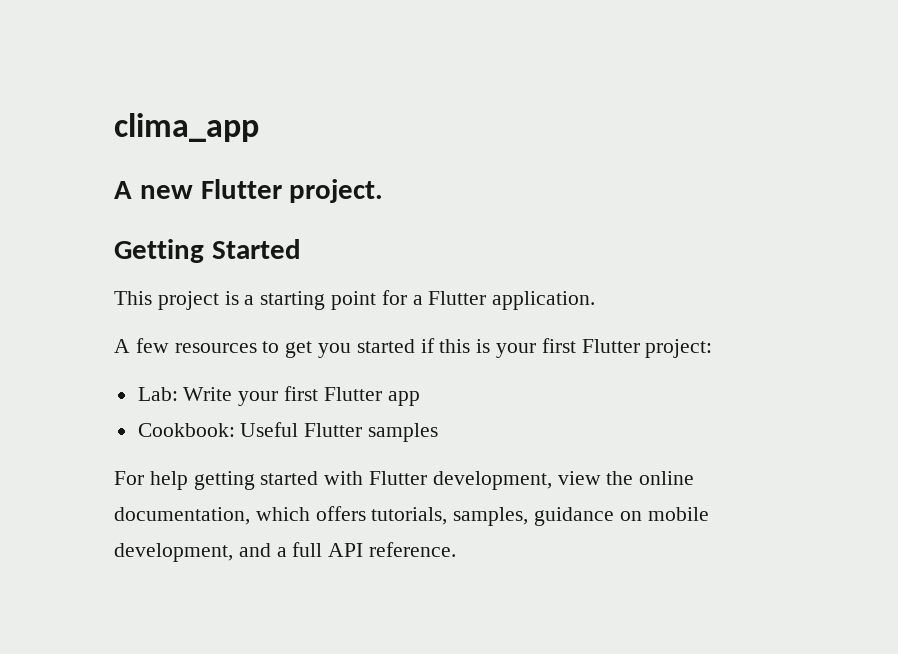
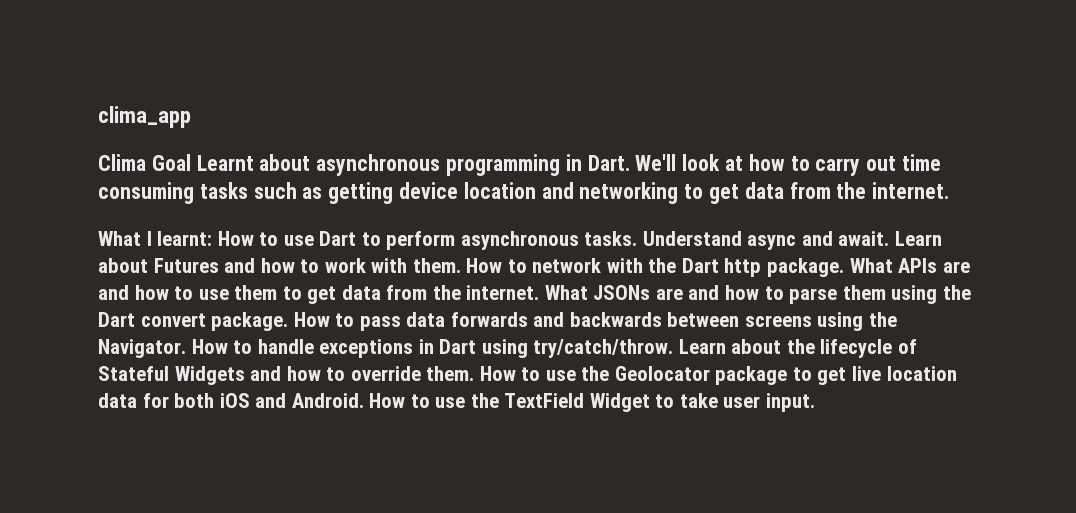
- A new Flutter project.
- Getting Started
- This project is a starting point for a Flutter application.
- A few resources to get you started if this is your first Flutter project:
- Lab: Write your first Flutter app
- Cookbook: Useful Flutter samples
- For help getting started with Flutter development, view the online documentation, which offers tutorials, samples, guidance on mobile development, and a full API reference.
+ Clima Goal Learnt about asynchronous programming in Dart. We'll look at how to carry out time consuming tasks such as getting device location and networking to get data from the internet.
+ What I learnt: How to use Dart to perform asynchronous tasks. Understand async and await. Learn about Futures and how to work with them. How to network with the Dart http package. What APIs are and how to use them to get data from the internet. What JSONs are and how to parse them using the Dart convert package. How to pass data forwards and backwards between screens using the Navigator. How to handle exceptions in Dart using try/catch/throw. Learn about the lifecycle of Stateful Widgets and how to override them. How to use the Geolocator package to get live location data for both iOS and Android. How to use the TextField Widget to take user input.

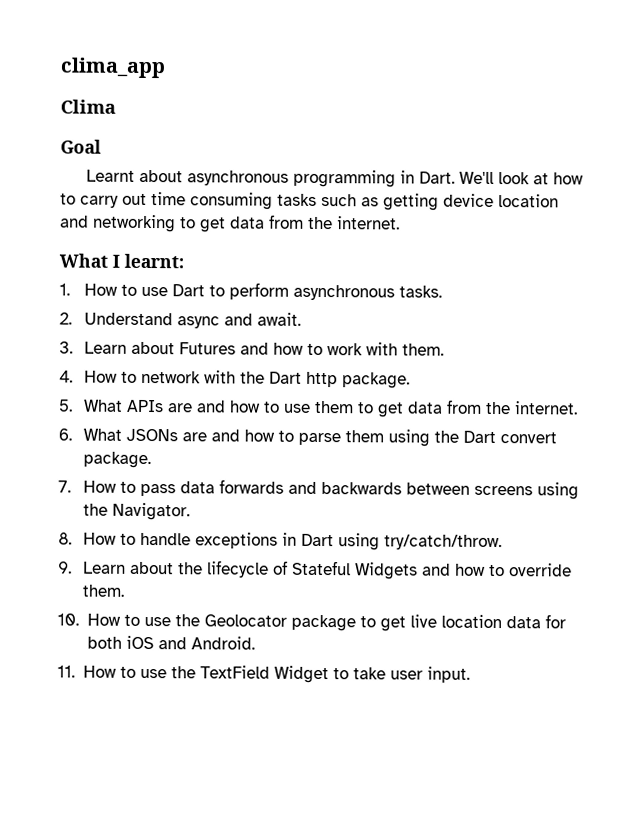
- Clima Goal Learnt about asynchronous programming in Dart.
+ Clima
+ Goal
+ Learnt about asynchronous programming in Dart.
- What I learnt: How to use Dart to perform asynchronous tasks. Understand async and await. Learn about Futures and how to work with them. How to network with the Dart http package. What APIs are and how to use them to get data from the internet. What JSONs are and how to parse them using the Dart convert package. How to pass data forwards and backwards between screens using the Navigator. How to handle exceptions in Dart using try/catch/throw. Learn about the lifecycle of Stateful Widgets and how to override them. How to use the Geolocator package to get live location data for both iOS and Android. How to use the TextField Widget to take user input.
+ What I learnt:
+ 1. How to use Dart to perform asynchronous tasks.
+ 2. Understand async and await.
+ 3. Learn about Futures and how to work with them.
+ 4. How to network with the Dart http package.
+ 5. What APIs are and how to use them to get data from the internet.
+ 6. What JSONs are and how to parse them using the Dart convert package.
+ 7. How to pass data forwards and backwards between screens using the Navigator.
+ 8. How to handle exceptions in Dart using try/catch/throw.
+ 9. Learn about the lifecycle of Stateful Widgets and how to override them.
+ 10. How to use the Geolocator package to get live location data for both iOS and Android.
+ 11. How to use the TextField Widget to take user input.

